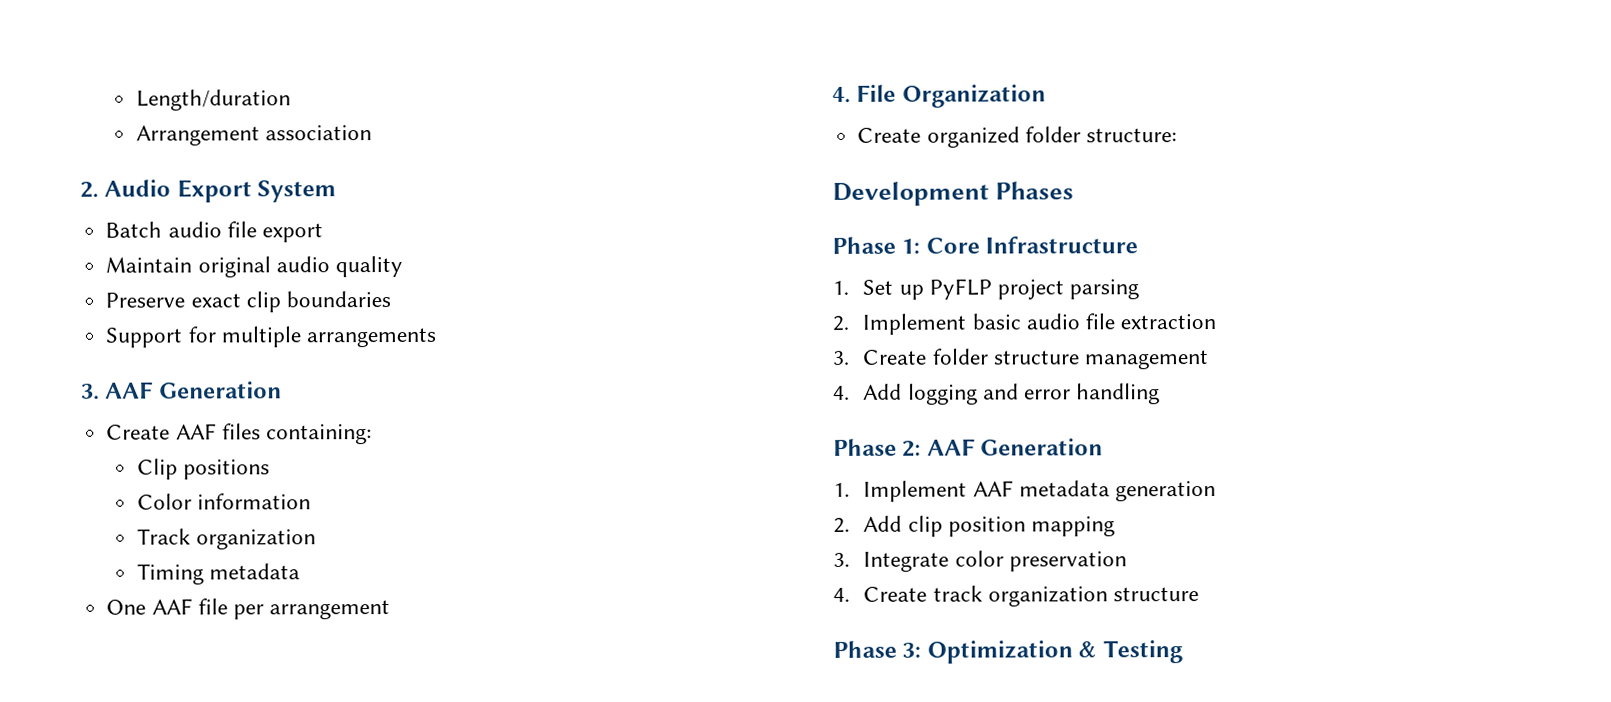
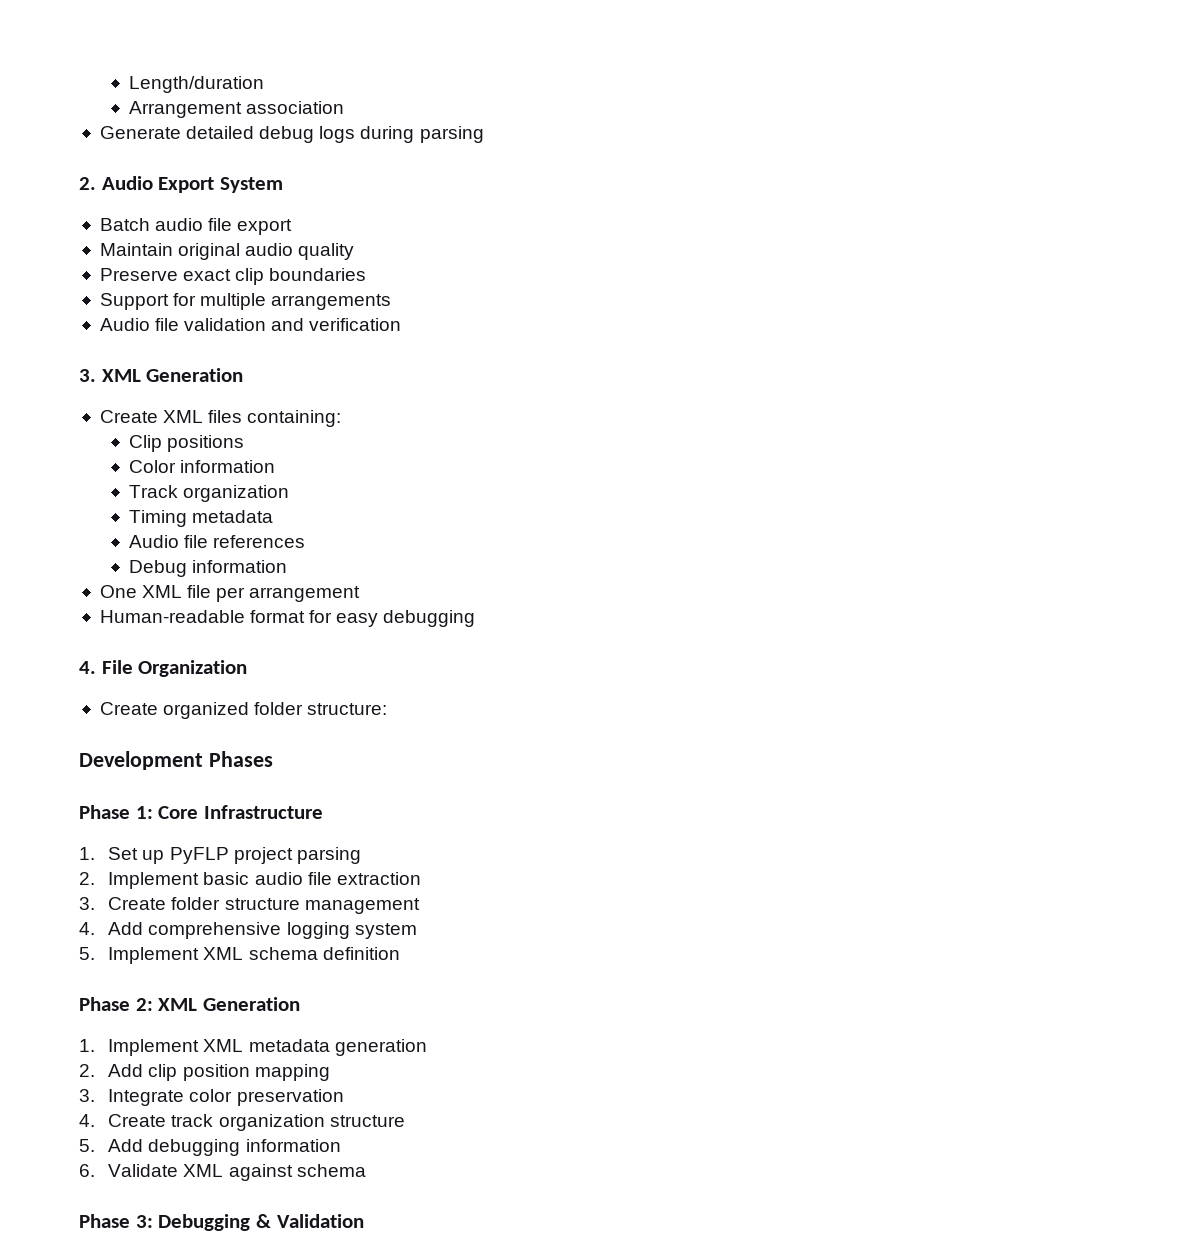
+ Generate detailed debug logs during parsing
- 3. AAF Generation
+ Audio file validation and verification
+ 3. XML Generation
- Create AAF files containing:
+ Create XML files containing:
+ Audio file references
+ Debug information
- One AAF file per arrangement
+ One XML file per arrangement
+ Human-readable format for easy debugging
- 4. Add logging and error handling
+ 4. Add comprehensive logging system
+ 5. Implement XML schema definition
- Phase 2: AAF Generation
+ Phase 2: XML Generation
- 1. Implement AAF metadata generation
+ 1. Implement XML metadata generation
+ 5. Add debugging information
+ 6. Validate XML against schema
- Phase 3: Optimization & Testing
+ Phase 3: Debugging & Validation

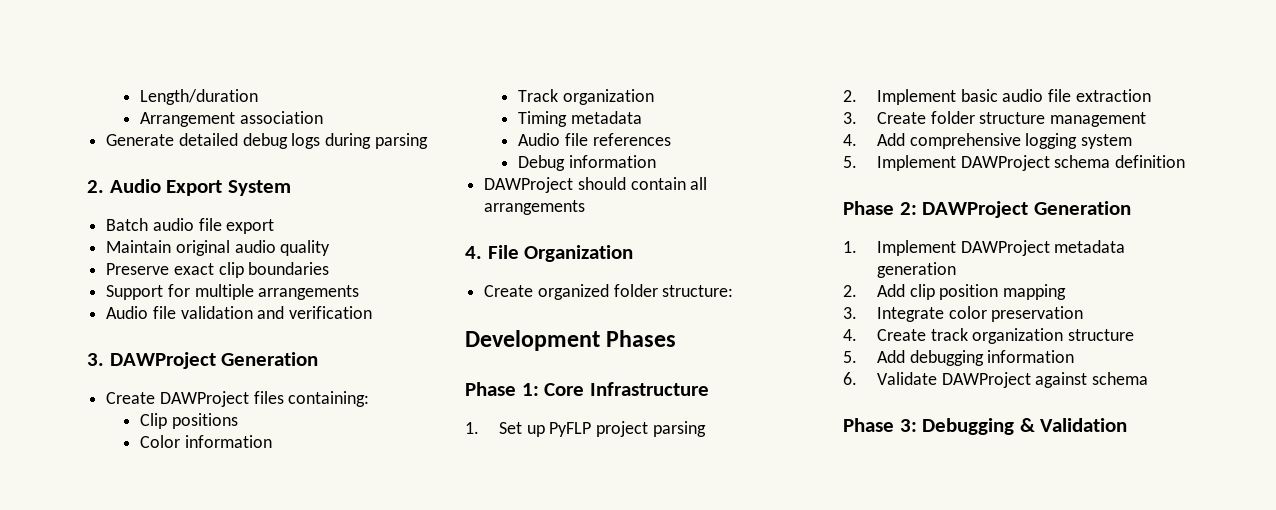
- 3. XML Generation
+ 3. DAWProject Generation
- Create XML files containing:
+ Create DAWProject files containing:
- One XML file per arrangement
- Human-readable format for easy debugging
+ DAWProject should contain all arrangements
- 5. Implement XML schema definition
+ 5. Implement DAWProject schema definition
- Phase 2: XML Generation
+ Phase 2: DAWProject Generation
- 1. Implement XML metadata generation
+ 1. Implement DAWProject metadata generation
- 6. Validate XML against schema
+ 6. Validate DAWProject against schema

